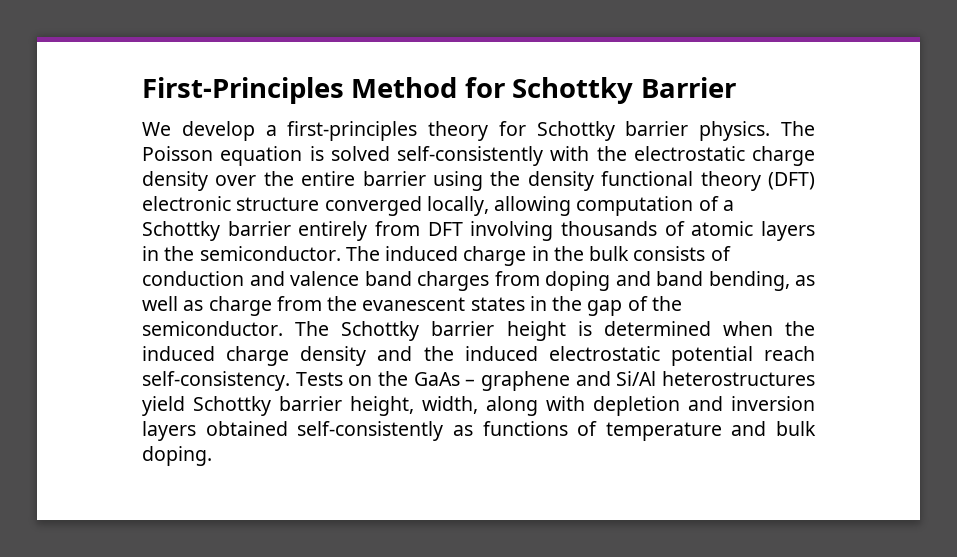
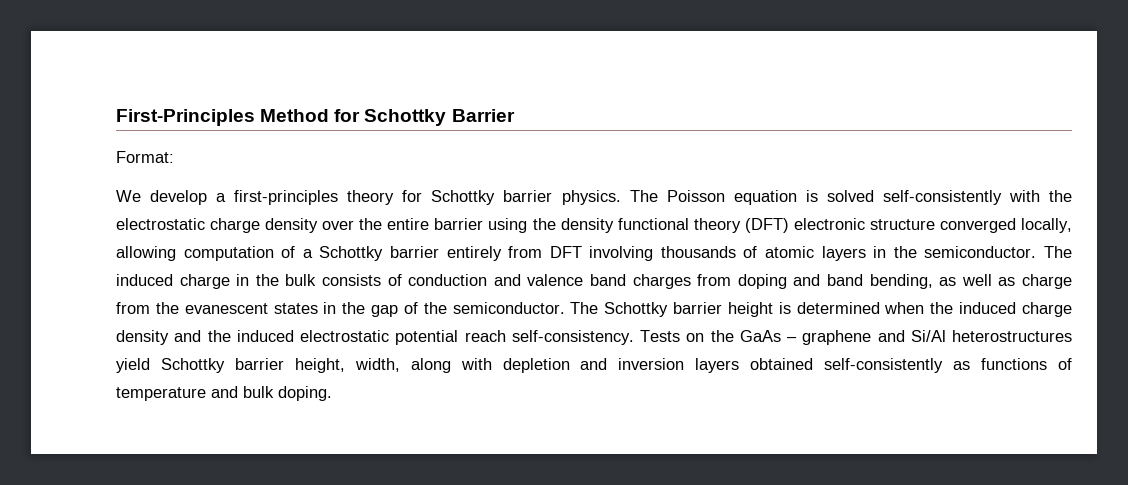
+ Format:

